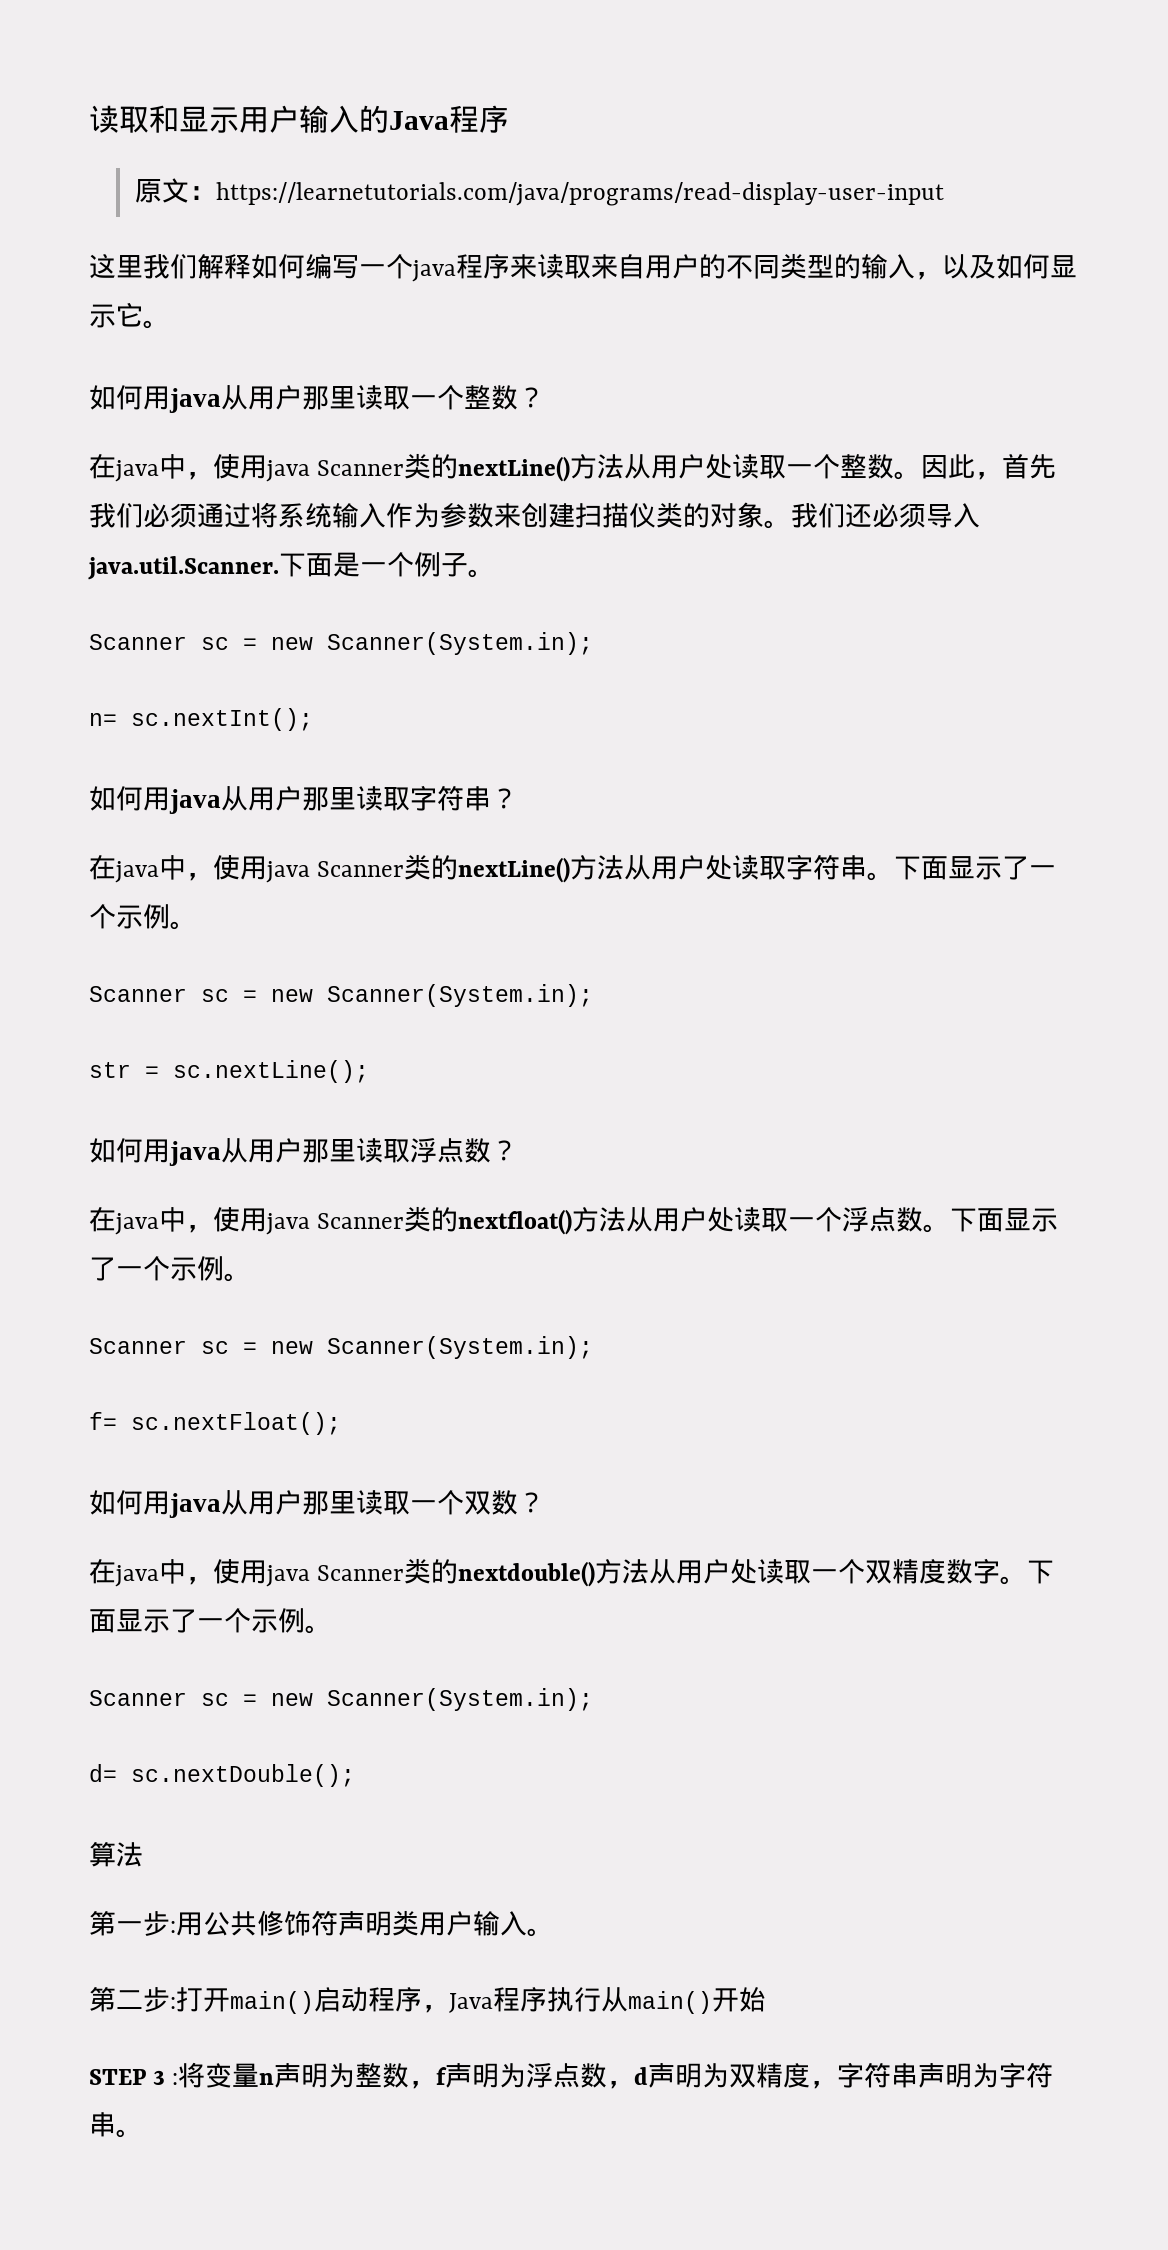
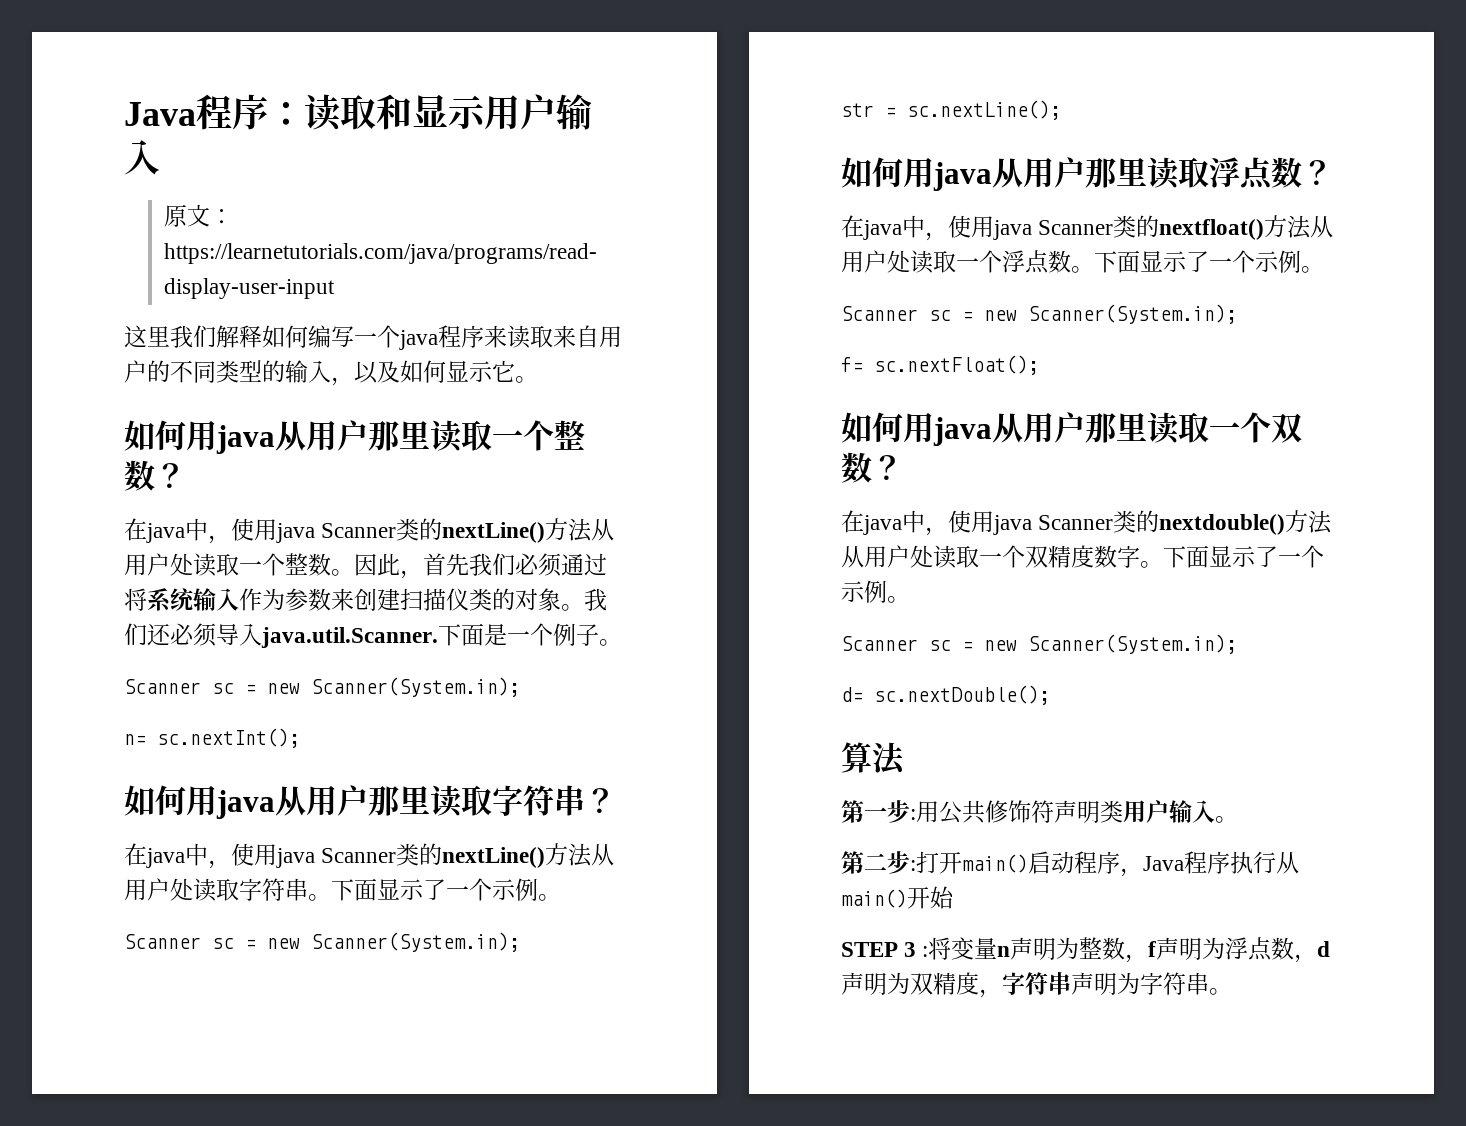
- 读取和显示用户输入的Java程序
+ Java程序：读取和显示用户输入

